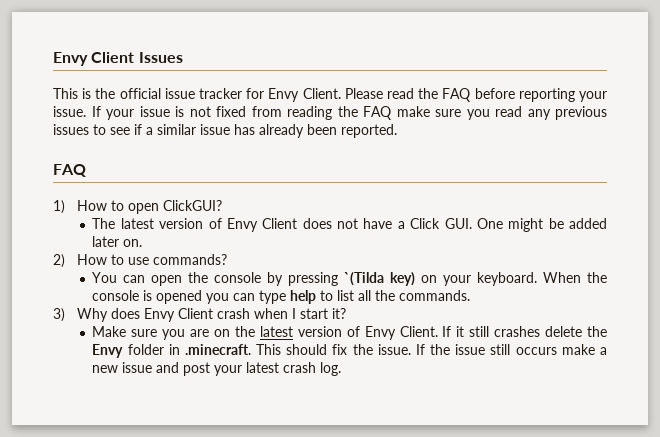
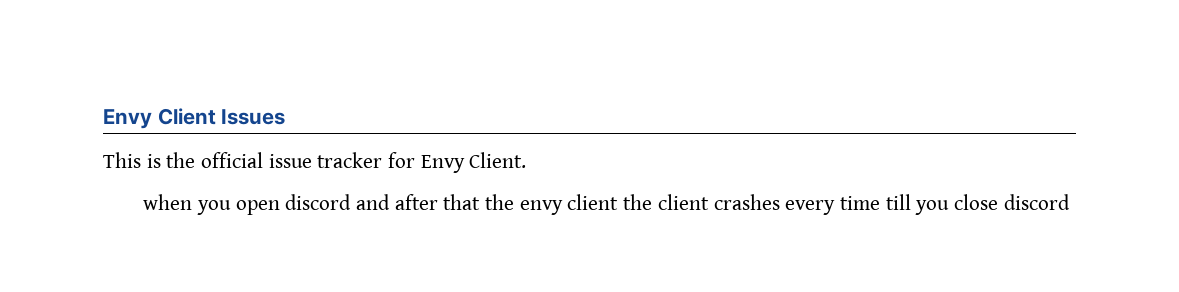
- This is the official issue tracker for Envy Client. Please read the FAQ before reporting your issue. If your issue is not fixed from reading the FAQ make sure you read any previous issues to see if a similar issue has already been reported.
- FAQ
- 1) How to open ClickGUI?
- The latest version of Envy Client does not have a Click GUI. One might be added later on.
- 2) How to use commands?
- You can open the console by pressing `(Tilda key) on your keyboard. When the console is opened you can type help to list all the commands.
- 3) Why does Envy Client crash when I start it?
- Make sure you are on the latest version of Envy Client. If it still crashes delete the Envy folder in .minecraft. This should fix the issue. If the issue still occurs make a new issue and post your latest crash log.
+ This is the official issue tracker for Envy Client.
+ when you open discord and after that the envy client the client crashes every time till you close discord

